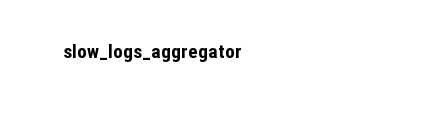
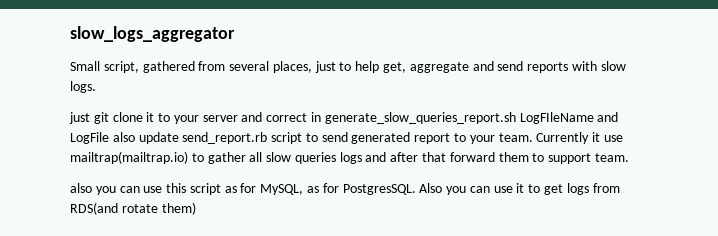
+ Small script, gathered from several places, just to help get, aggregate and send reports with slow logs.
+ just git clone it to your server and correct in generate_slow_queries_report.sh LogFIleName and LogFile also update send_report.rb script to send generated report to your team. Currently it use mailtrap(mailtrap.io) to gather all slow queries logs and after that forward them to support team.
+ also you can use this script as for MySQL, as for PostgresSQL. Also you can use it to get logs from RDS(and rotate them)

